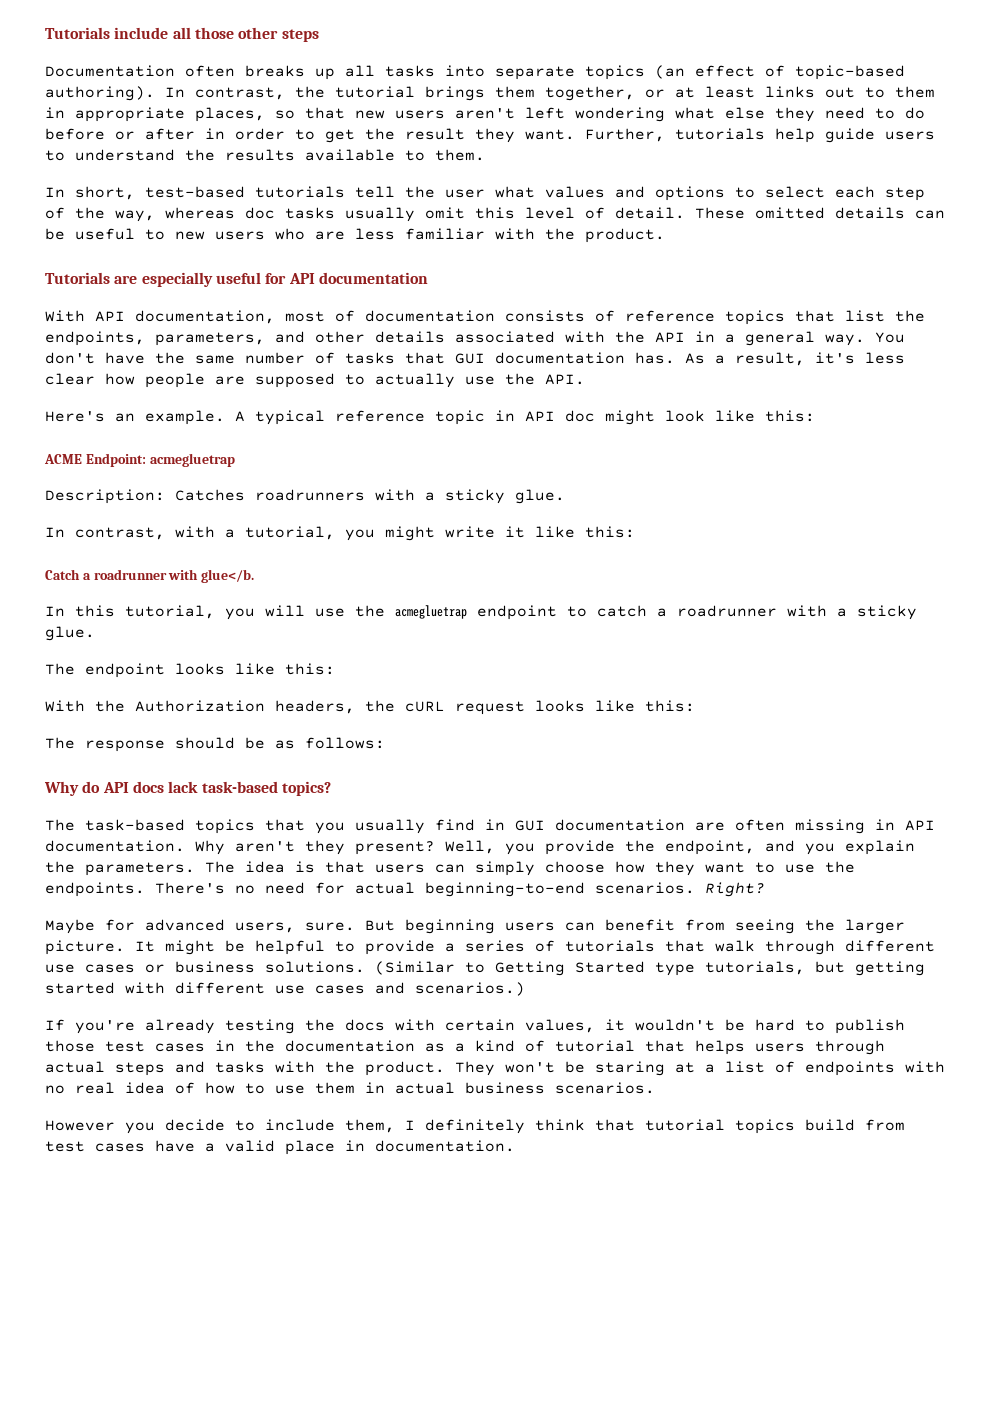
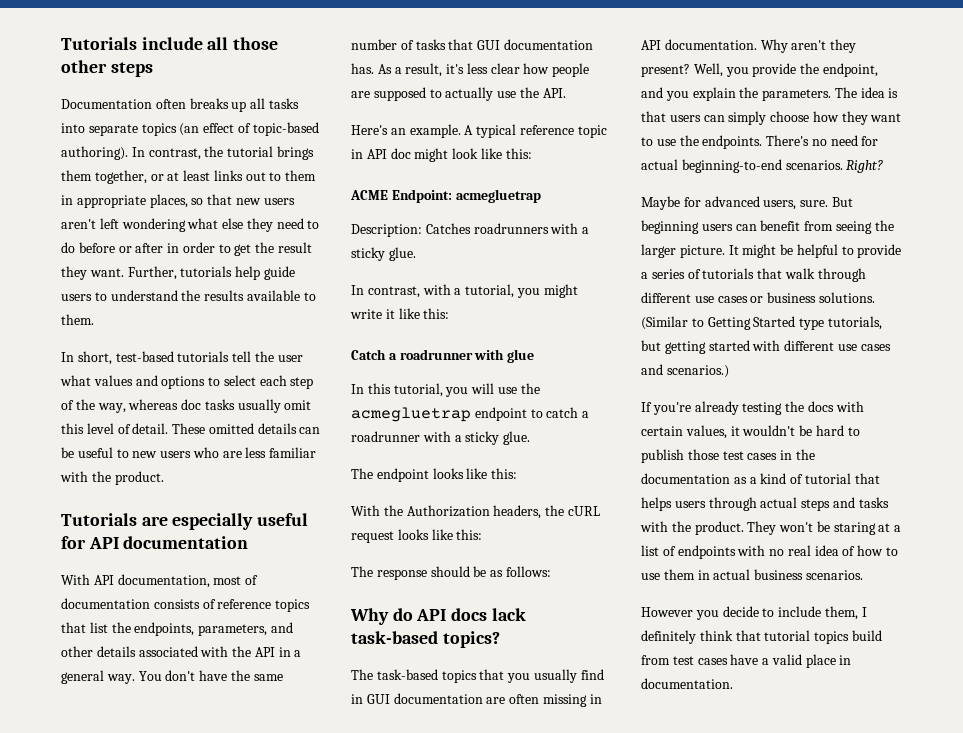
- Catch a roadrunner with glue</b.
+ Catch a roadrunner with glue

